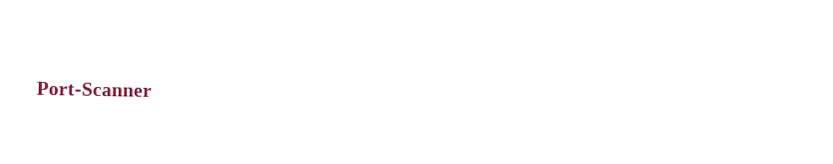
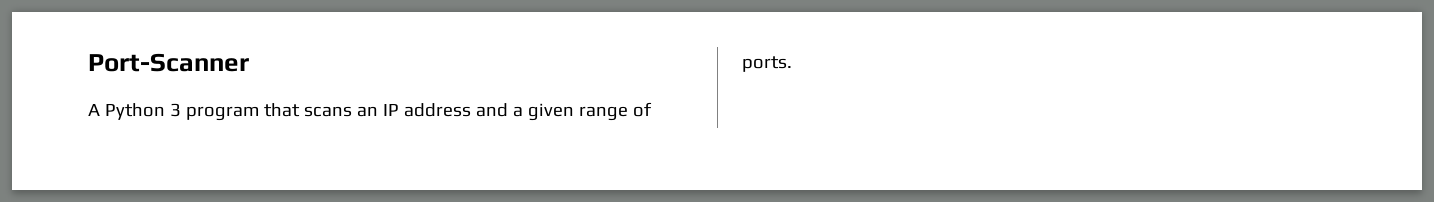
+ A Python 3 program that scans an IP address and a given range of ports.

